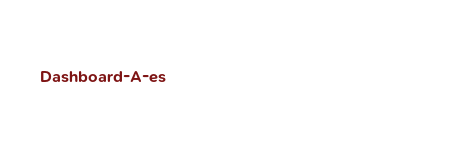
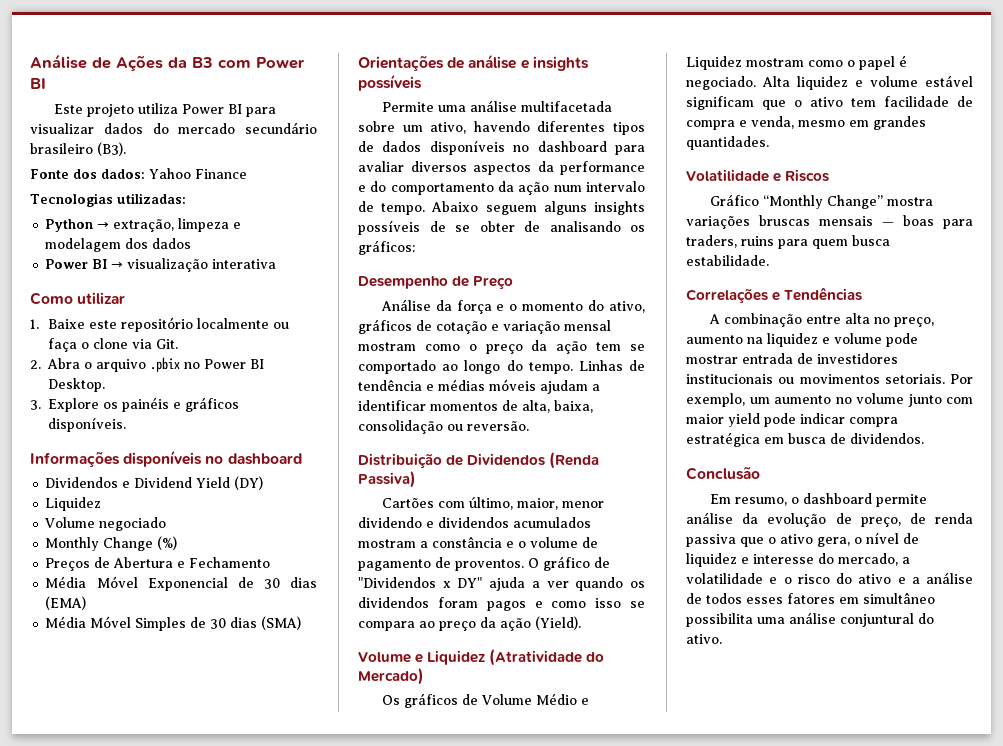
- Dashboard-A-es
+ Análise de Ações da B3 com Power BI
+ Este projeto utiliza Power BI para visualizar dados do mercado secundário brasileiro (B3).
+ Fonte dos dados: Yahoo Finance
+ Tecnologias utilizadas:
+ Python → extração, limpeza e modelagem dos dados
+ Power BI → visualização interativa
+ Como utilizar
+ 1. Baixe este repositório localmente ou faça o clone via Git.
+ 2. Abra o arquivo .pbix no Power BI Desktop.
+ 3. Explore os painéis e gráficos disponíveis.
+ Informações disponíveis no dashboard
+ Dividendos e Dividend Yield (DY)
+ Liquidez
+ Volume negociado
+ Monthly Change (%)
+ Preços de Abertura e Fechamento
+ Média Móvel Exponencial de 30 dias (EMA)
+ Média Móvel Simples de 30 dias (SMA)
+ Orientações de análise e insights possíveis
+ Permite uma análise multifacetada sobre um ativo, havendo diferentes tipos de dados disponíveis no dashboard para avaliar diversos aspectos da performance e do comportamento da ação num intervalo de tempo. Abaixo seguem alguns insights possíveis de se obter de analisando os gráficos:
+ Desempenho de Preço
+ Análise da força e o momento do ativo, gráficos de cotação e variação mensal mostram como o preço da ação tem se comportado ao longo do tempo. Linhas de tendência e médias móveis ajudam a identificar momentos de alta, baixa, consolidação ou reversão.
+ Distribuição de Dividendos (Renda Passiva)
+ Cartões com último, maior, menor dividendo e dividendos acumulados mostram a constância e o volume de pagamento de proventos. O gráfico de "Dividendos x DY" ajuda a ver quando os dividendos foram pagos e como isso se compara ao preço da ação (Yield).
+ Volume e Liquidez (Atratividade do Mercado)
+ Os gráficos de Volume Médio e Liquidez mostram como o papel é negociado. Alta liquidez e volume estável significam que o ativo tem facilidade de compra e venda, mesmo em grandes quantidades.
+ Volatilidade e Riscos
+ Gráfico “Monthly Change” mostra variações bruscas mensais — boas para traders, ruins para quem busca estabilidade.
+ Correlações e Tendências
+ A combinação entre alta no preço, aumento na liquidez e volume pode mostrar entrada de investidores institucionais ou movimentos setoriais. Por exemplo, um aumento no volume junto com maior yield pode indicar compra estratégica em busca de dividendos.
+ Conclusão
+ Em resumo, o dashboard permite análise da evolução de preço, de renda passiva que o ativo gera, o nível de liquidez e interesse do mercado, a volatilidade e o risco do ativo e a análise de todos esses fatores em simultâneo possibilita uma análise conjuntural do ativo.

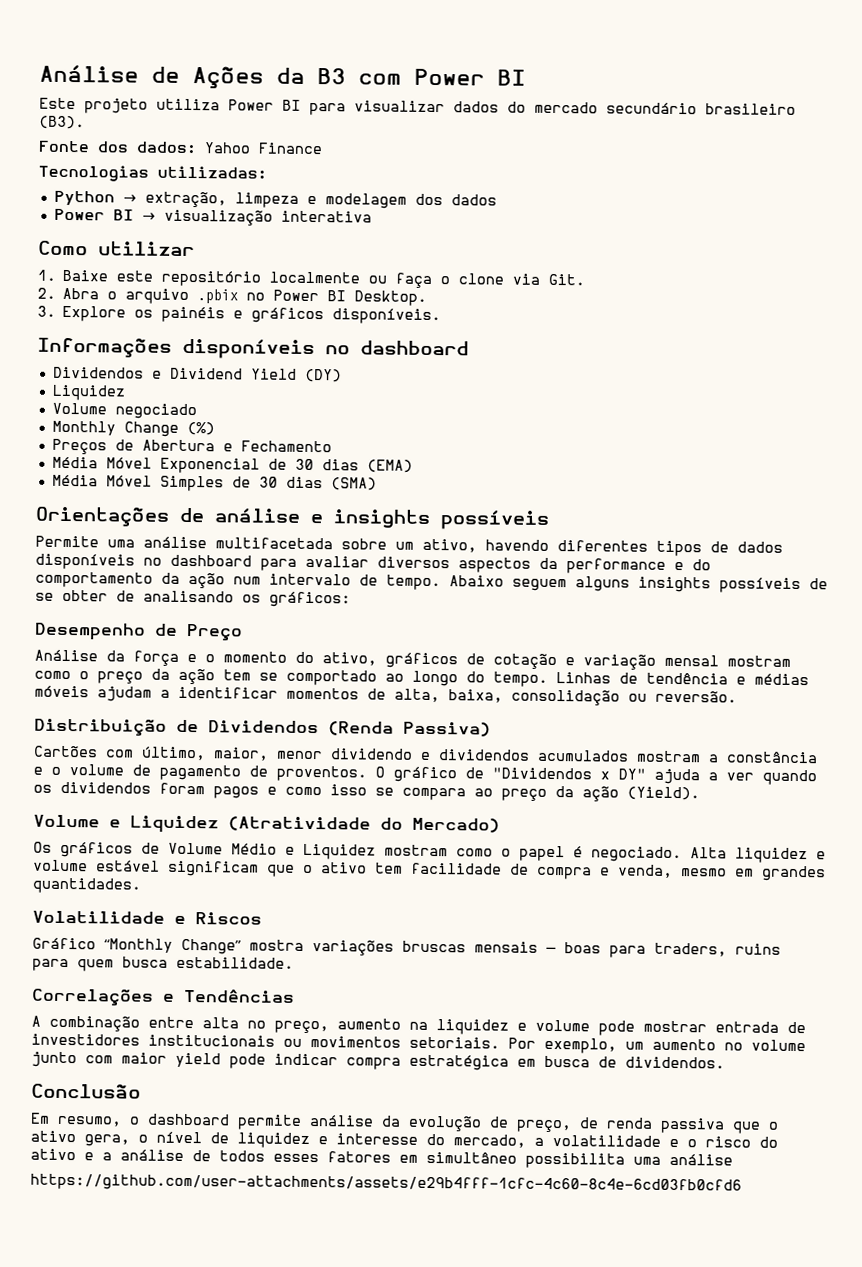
- Em resumo, o dashboard permite análise da evolução de preço, de renda passiva que o ativo gera, o nível de liquidez e interesse do mercado, a volatilidade e o risco do ativo e a análise de todos esses fatores em simultâneo possibilita uma análise conjuntural do ativo.
+ Em resumo, o dashboard permite análise da evolução de preço, de renda passiva que o ativo gera, o nível de liquidez e interesse do mercado, a volatilidade e o risco do ativo e a análise de todos esses fatores em simultâneo possibilita uma análise
+ https://github.com/user-attachments/assets/e29b4fff-1cfc-4c60-8c4e-6cd03fb0cfd6

